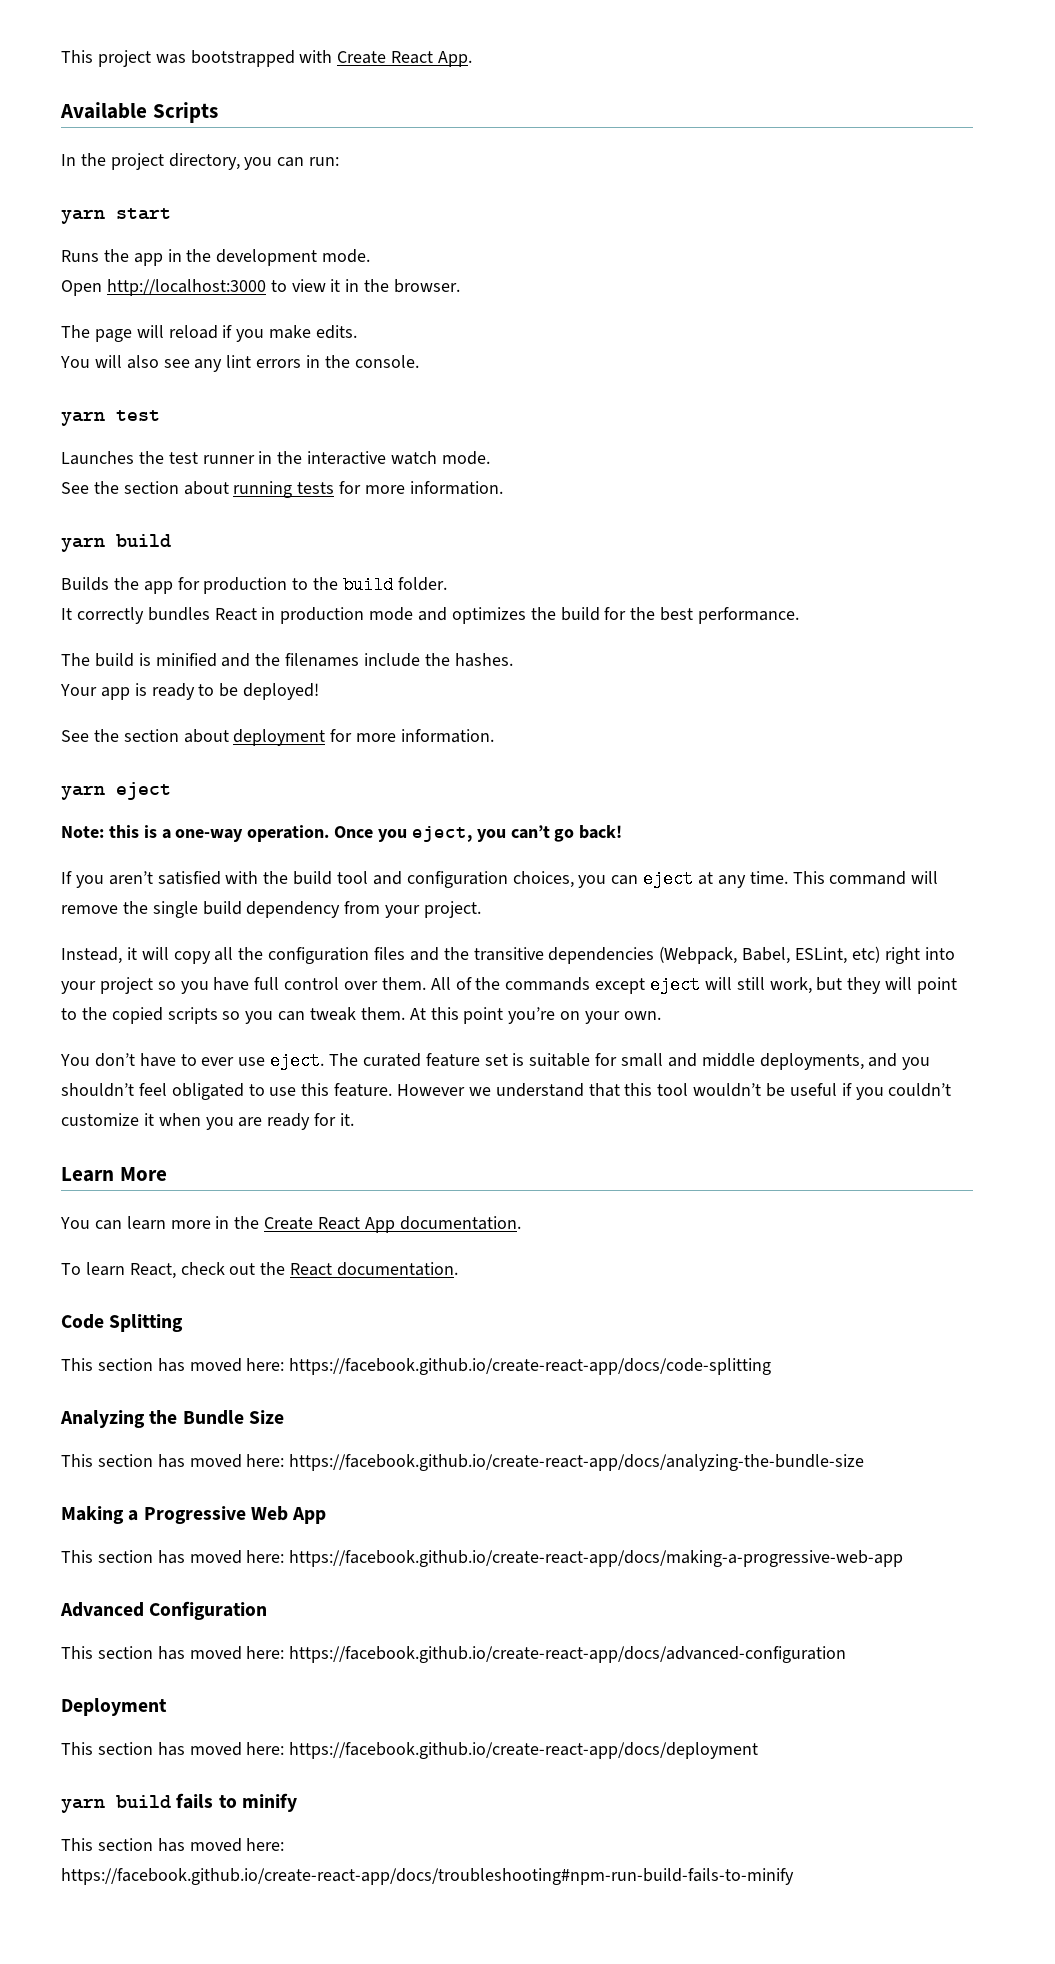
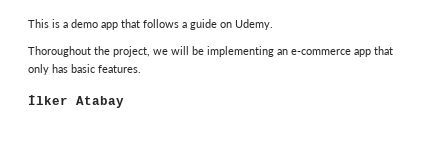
- This project was bootstrapped with Create React App.
- Available Scripts
- In the project directory, you can run:
- yarn start
- Runs the app in the development mode.
- Open http://localhost:3000 to view it in the browser.
- The page will reload if you make edits.
- You will also see any lint errors in the console.
- yarn test
- Launches the test runner in the interactive watch mode.
- See the section about running tests for more information.
- yarn build
- Builds the app for production to the build folder.
- It correctly bundles React in production mode and optimizes the build for the best performance.
- The build is minified and the filenames include the hashes.
- Your app is ready to be deployed!
- See the section about deployment for more information.
- yarn eject
- Note: this is a one-way operation. Once you eject, you can’t go back!
- If you aren’t satisfied with the build tool and configuration choices, you can eject at any time. This command will remove the single build dependency from your project.
- Instead, it will copy all the configuration files and the transitive dependencies (Webpack, Babel, ESLint, etc) right into your project so you have full control over them. All of the commands except eject will still work, but they will point to the copied scripts so you can tweak them. At this point you’re on your own.
- You don’t have to ever use eject. The curated feature set is suitable for small and middle deployments, and you shouldn’t feel obligated to use this feature. However we understand that this tool wouldn’t be useful if you couldn’t customize it when you are ready for it.
- Learn More
- You can learn more in the Create React App documentation.
- To learn React, check out the React documentation.
- Code Splitting
- This section has moved here: https://facebook.github.io/create-react-app/docs/code-splitting
- Analyzing the Bundle Size
- This section has moved here: https://facebook.github.io/create-react-app/docs/analyzing-the-bundle-size
- Making a Progressive Web App
- This section has moved here: https://facebook.github.io/create-react-app/docs/making-a-progressive-web-app
- Advanced Configuration
- This section has moved here: https://facebook.github.io/create-react-app/docs/advanced-configuration
- Deployment
- This section has moved here: https://facebook.github.io/create-react-app/docs/deployment
- yarn build fails to minify
- This section has moved here: https://facebook.github.io/create-react-app/docs/troubleshooting#npm-run-build-fails-to-minify
+ This is a demo app that follows a guide on Udemy.
+ Thoroughout the project, we will be implementing an e-commerce app that only has basic features.
+ İlker Atabay

